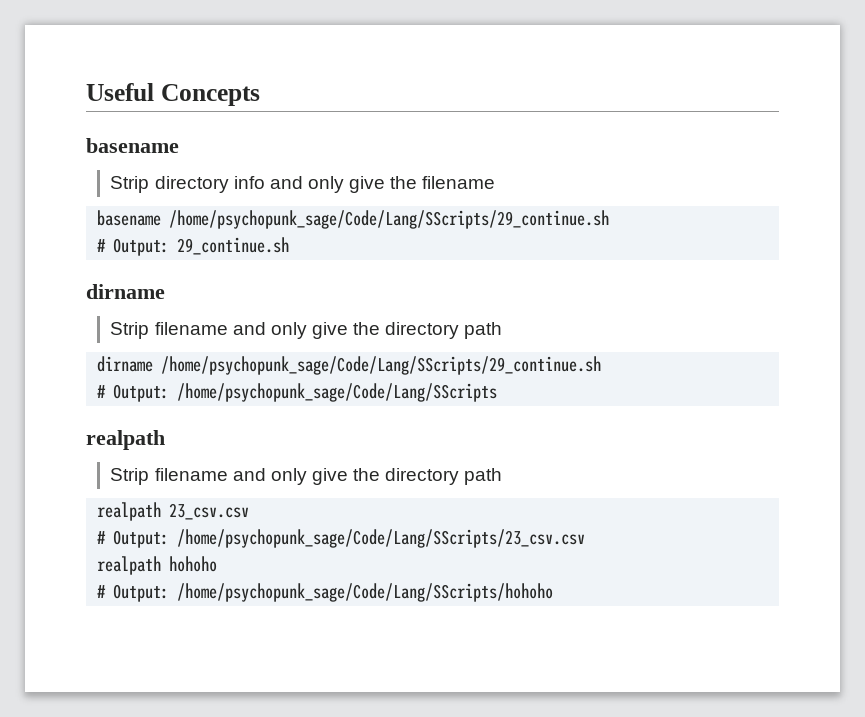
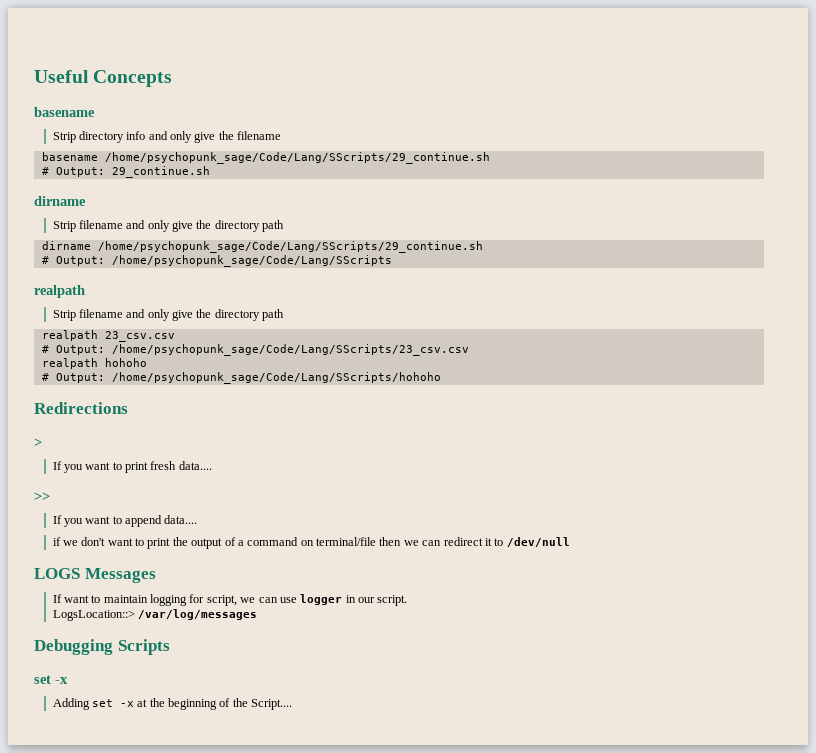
+ Redirections
+ >
+ If you want to print fresh data....
+ >>
+ If you want to append data....
+ if we don't want to print the output of a command on terminal/file then we can redirect it to /dev/null
+ LOGS Messages
+ If want to maintain logging for script, we can use logger in our script.
+ LogsLocation::> /var/log/messages
+ Debugging Scripts
+ set -x
+ Adding set -x at the beginning of the Script....

